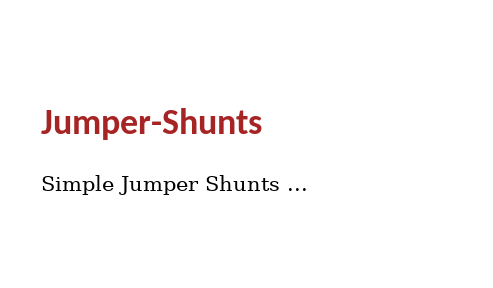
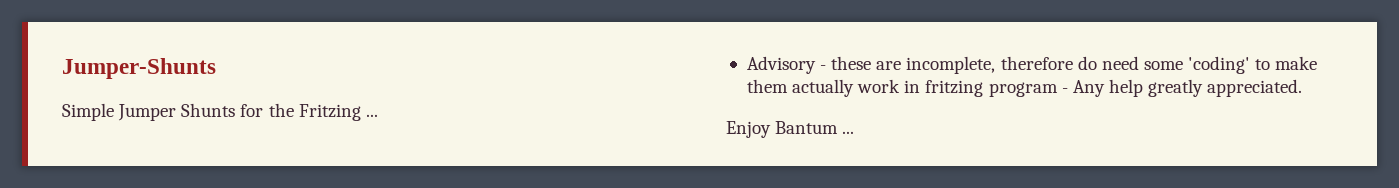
- Simple Jumper Shunts ...
+ Simple Jumper Shunts for the Fritzing ...
+ Advisory - these are incomplete, therefore do need some 'coding' to make them actually work in fritzing program - Any help greatly appreciated.
+ Enjoy Bantum ...

